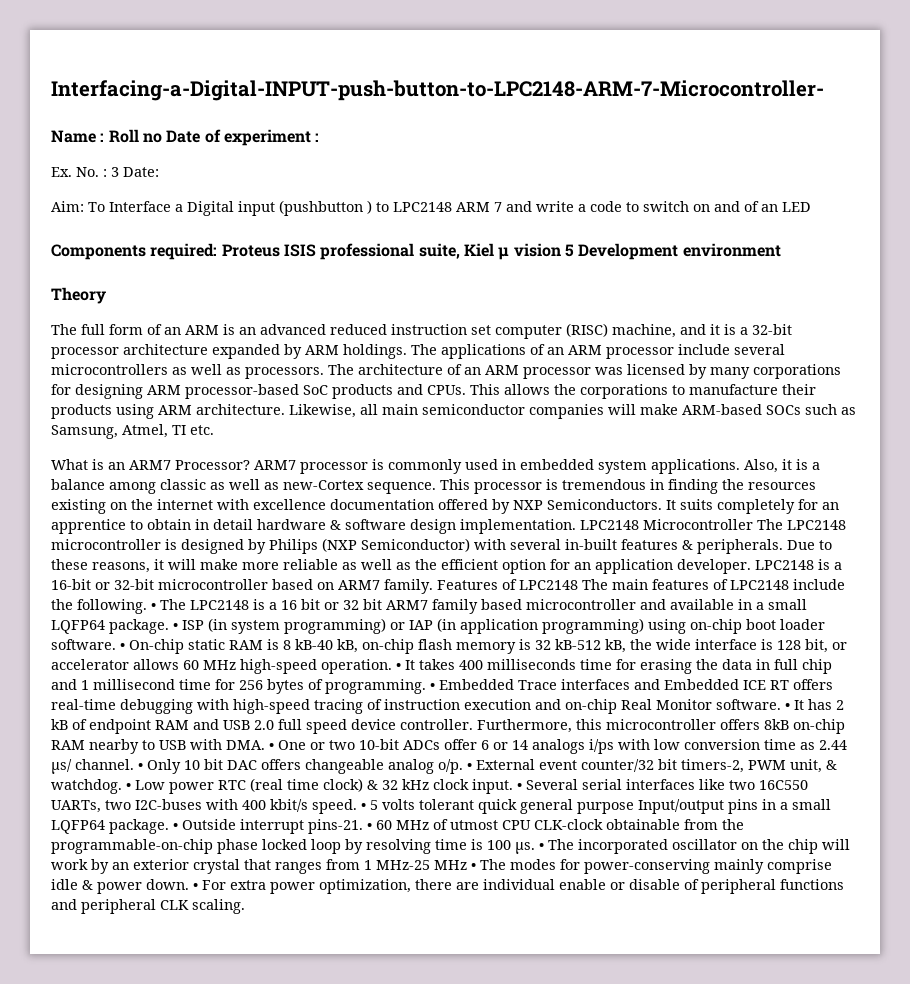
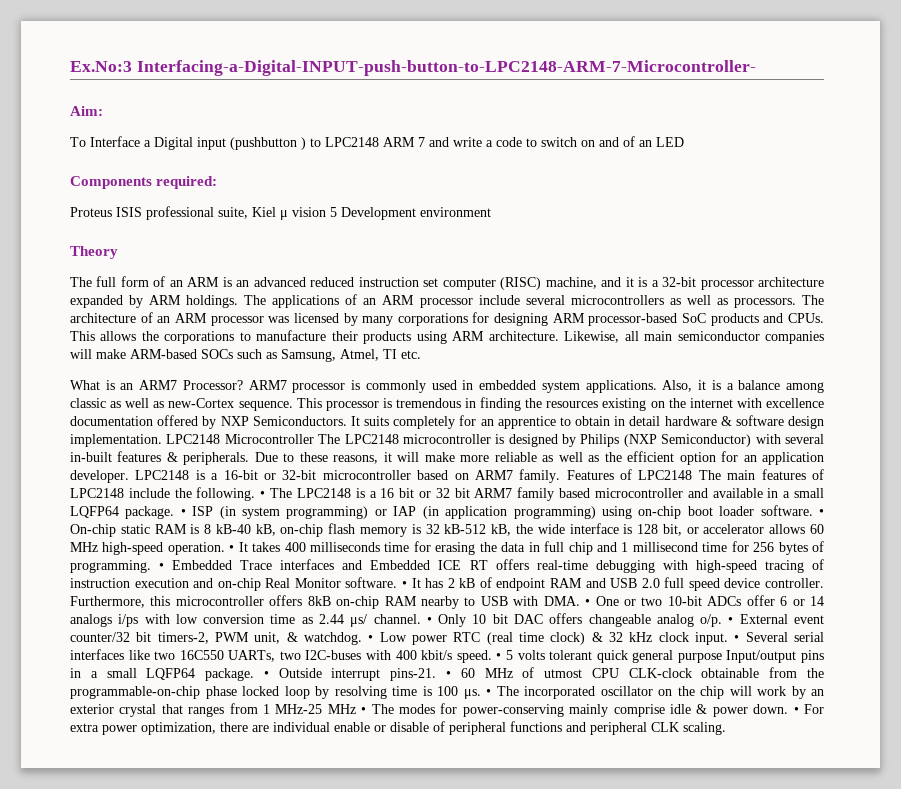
- Interfacing-a-Digital-INPUT-push-button-to-LPC2148-ARM-7-Microcontroller-
+ Ex.No:3 Interfacing-a-Digital-INPUT-push-button-to-LPC2148-ARM-7-Microcontroller-
- Name : Roll no Date of experiment :
- Ex. No. : 3 Date:
- Aim: To Interface a Digital input (pushbutton ) to LPC2148 ARM 7 and write a code to switch on and of an LED
+ Aim:
+ To Interface a Digital input (pushbutton ) to LPC2148 ARM 7 and write a code to switch on and of an LED
- Components required: Proteus ISIS professional suite, Kiel μ vision 5 Development environment
+ Components required:
+ Proteus ISIS professional suite, Kiel μ vision 5 Development environment

